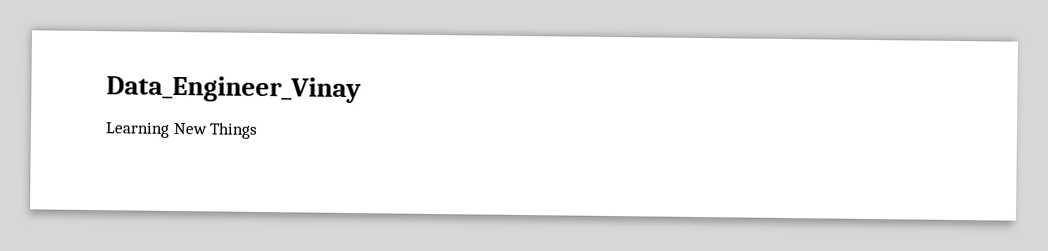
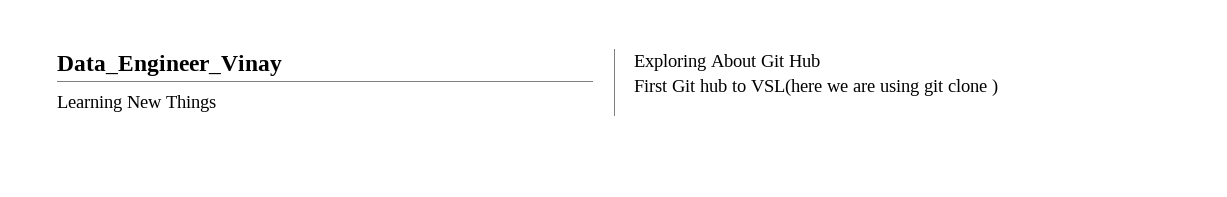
+ Exploring About Git Hub
+ First Git hub to VSL(here we are using git clone )

